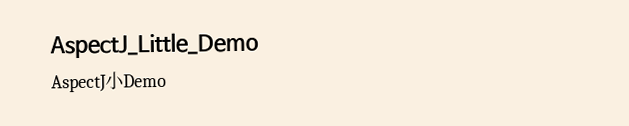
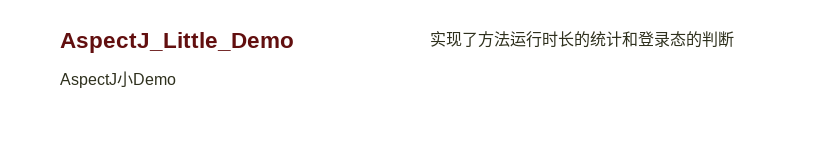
+ 实现了方法运行时长的统计和登录态的判断

